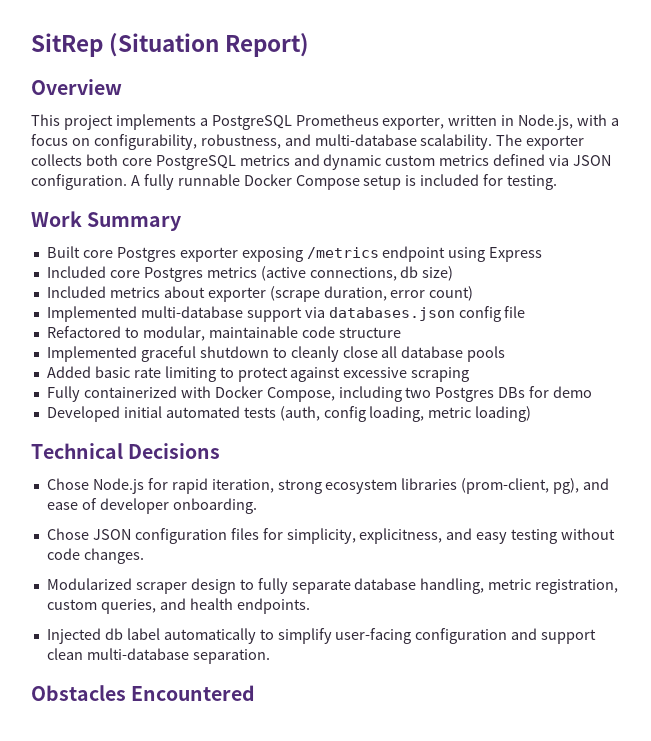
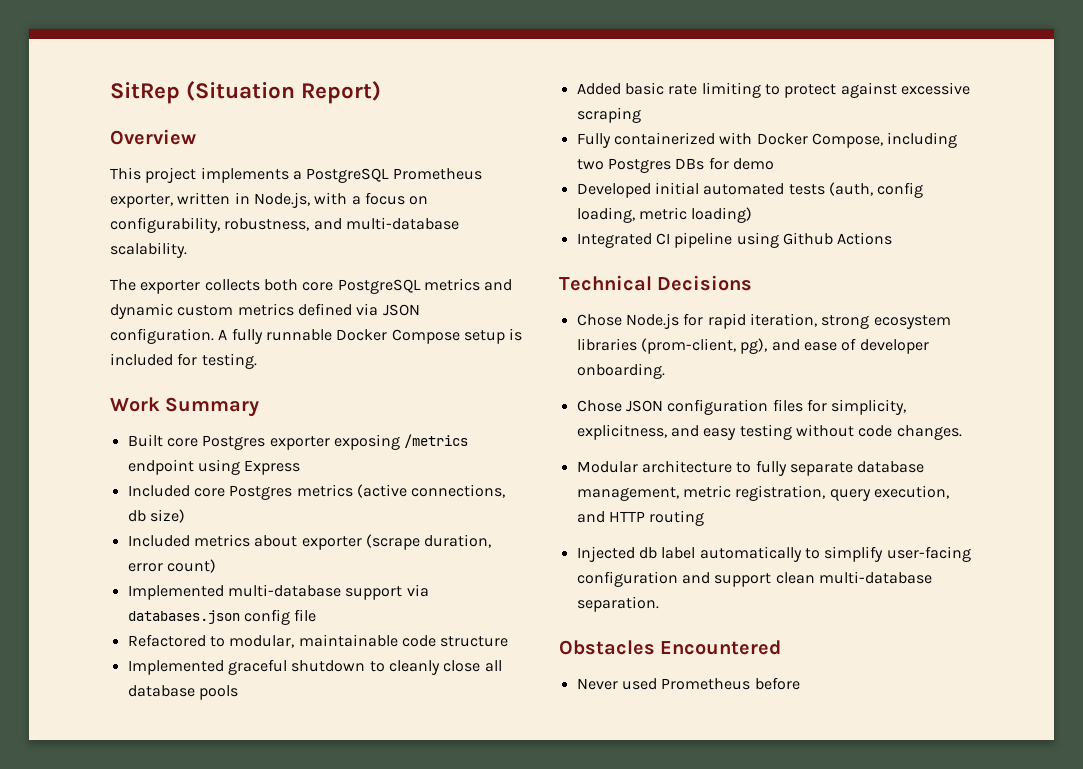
- This project implements a PostgreSQL Prometheus exporter, written in Node.js, with a focus on configurability, robustness, and multi-database scalability. The exporter collects both core PostgreSQL metrics and dynamic custom metrics defined via JSON configuration.
+ This project implements a PostgreSQL Prometheus exporter, written in Node.js, with a focus on configurability, robustness, and multi-database scalability.
+ The exporter collects both core PostgreSQL metrics and dynamic custom metrics defined via JSON configuration.
+ Integrated CI pipeline using Github Actions
- Modularized scraper design to fully separate database handling, metric registration, custom queries, and health endpoints.
+ Modular architecture to fully separate database management, metric registration, query execution, and HTTP routing
+ Never used Prometheus before

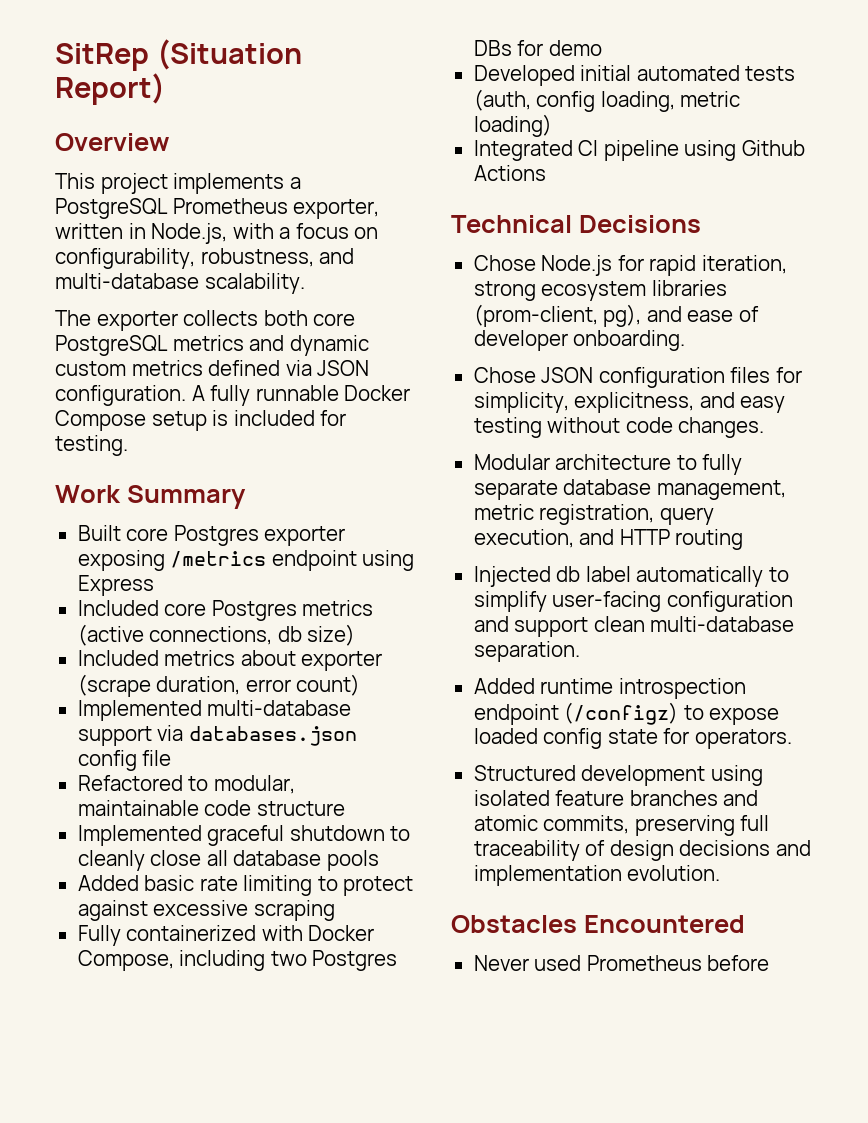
+ Added runtime introspection endpoint (/configz) to expose loaded config state for operators.
+ Structured development using isolated feature branches and atomic commits, preserving full traceability of design decisions and implementation evolution.

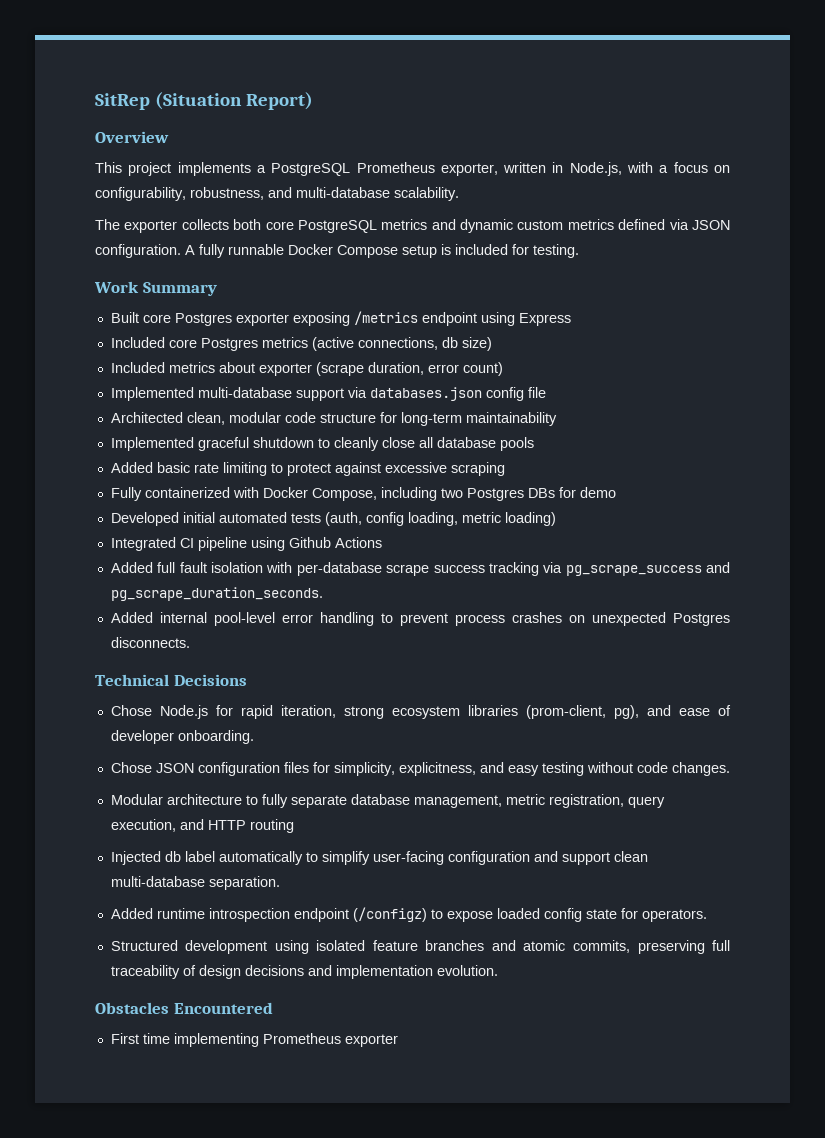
- Refactored to modular, maintainable code structure
+ Architected clean, modular code structure for long-term maintainability
+ Added full fault isolation with per-database scrape success tracking via pg_scrape_success and pg_scrape_duration_seconds.
+ Added internal pool-level error handling to prevent process crashes on unexpected Postgres disconnects.
- Never used Prometheus before
+ First time implementing Prometheus exporter

